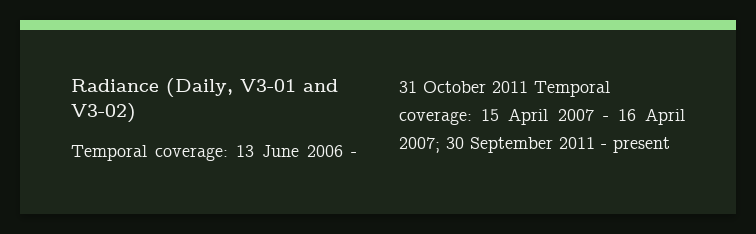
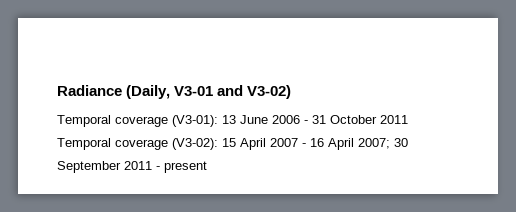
- Temporal coverage: 13 June 2006 - 31 October 2011 Temporal coverage: 15 April 2007 - 16 April 2007; 30 September 2011 - present
+ Temporal coverage (V3-01): 13 June 2006 - 31 October 2011 Temporal coverage (V3-02): 15 April 2007 - 16 April 2007; 30 September 2011 - present

